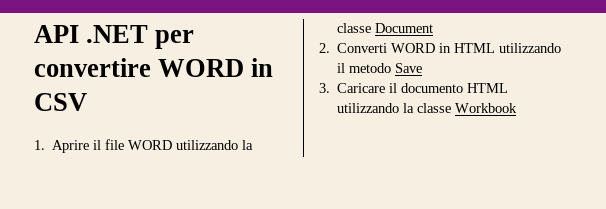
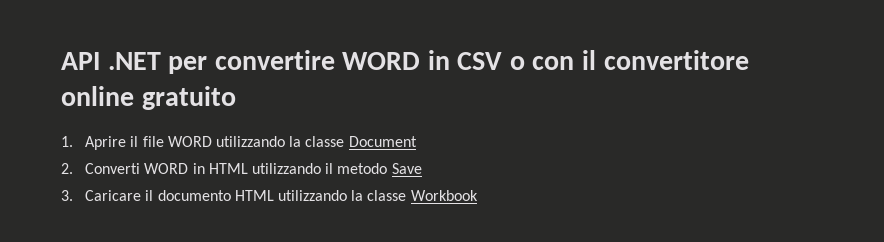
- API .NET per convertire WORD in CSV
+ API .NET per convertire WORD in CSV o con il convertitore online gratuito

